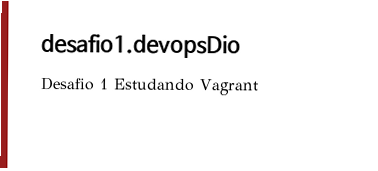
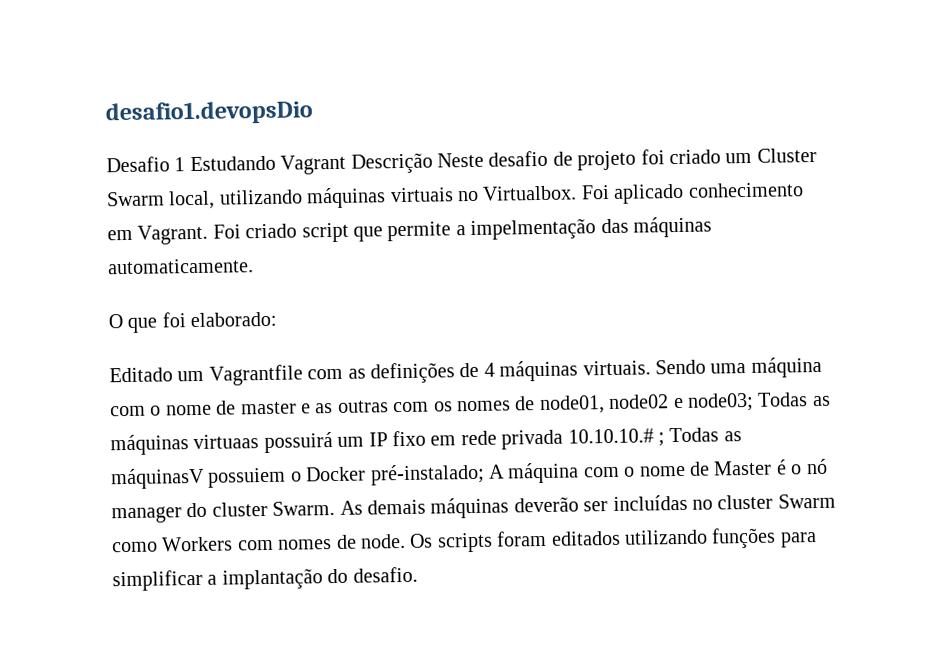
- Desafio 1 Estudando Vagrant
+ Desafio 1 Estudando Vagrant Descrição Neste desafio de projeto foi criado um Cluster Swarm local, utilizando máquinas virtuais no Virtualbox. Foi aplicado conhecimento em Vagrant. Foi criado script que permite a impelmentação das máquinas automaticamente.
+ O que foi elaborado:
+ Editado um Vagrantfile com as definições de 4 máquinas virtuais. Sendo uma máquina com o nome de master e as outras com os nomes de node01, node02 e node03; Todas as máquinas virtuaas possuirá um IP fixo em rede privada 10.10.10.# ; Todas as máquinasV possuiem o Docker pré-instalado; A máquina com o nome de Master é o nó manager do cluster Swarm. As demais máquinas deverão ser incluídas no cluster Swarm como Workers com nomes de node. Os scripts foram editados utilizando funções para simplificar a implantação do desafio.

